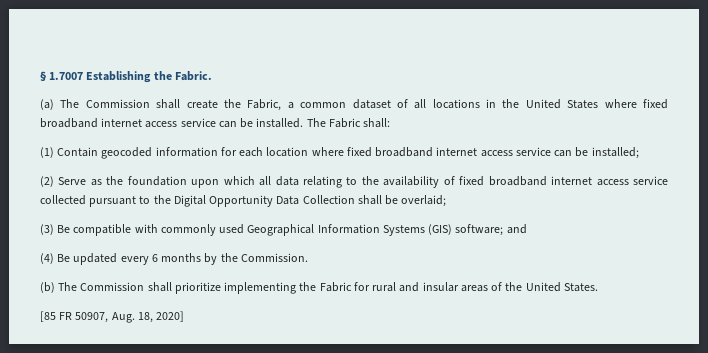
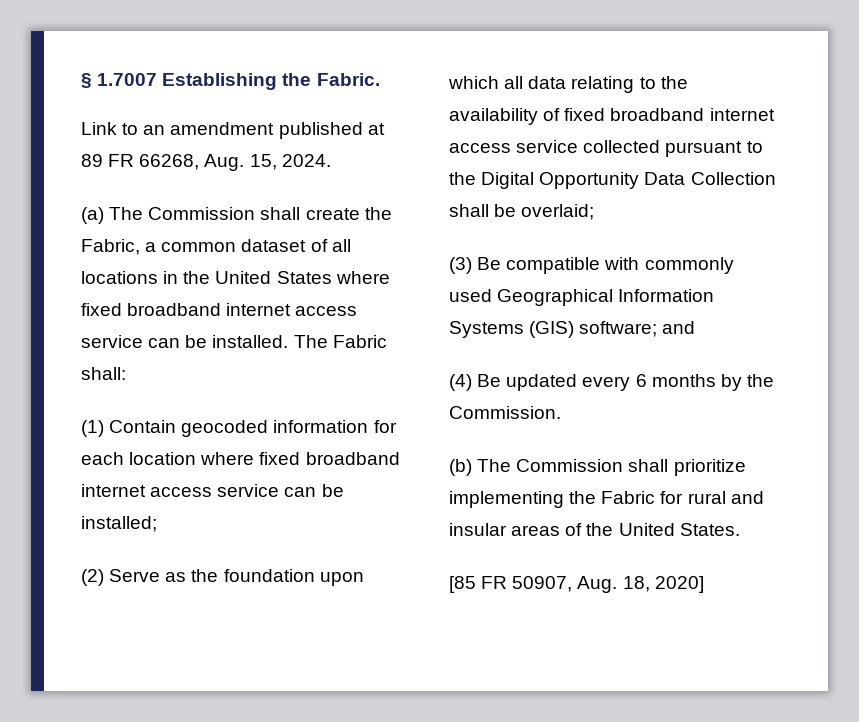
+ Link to an amendment published at 89 FR 66268, Aug. 15, 2024.

